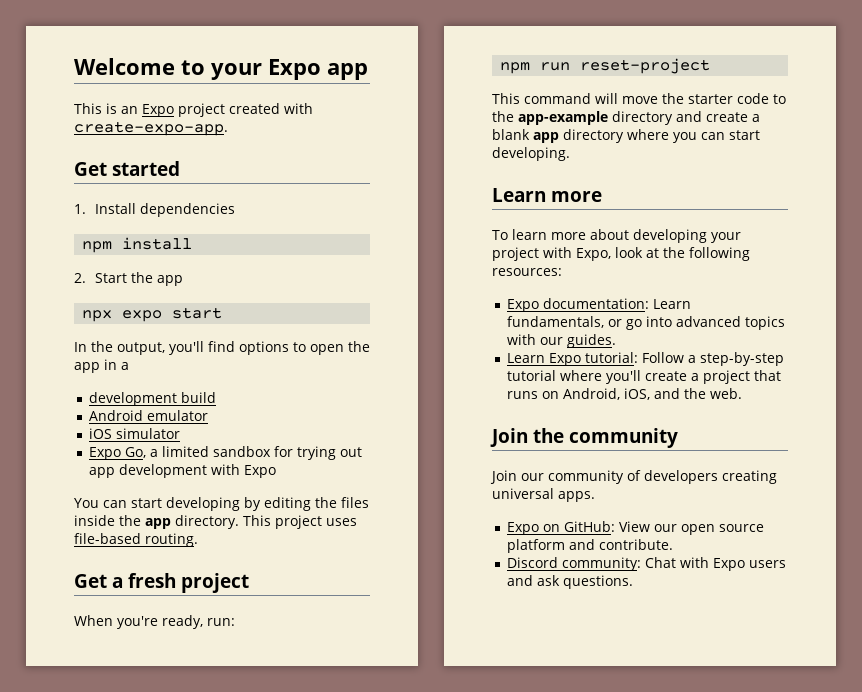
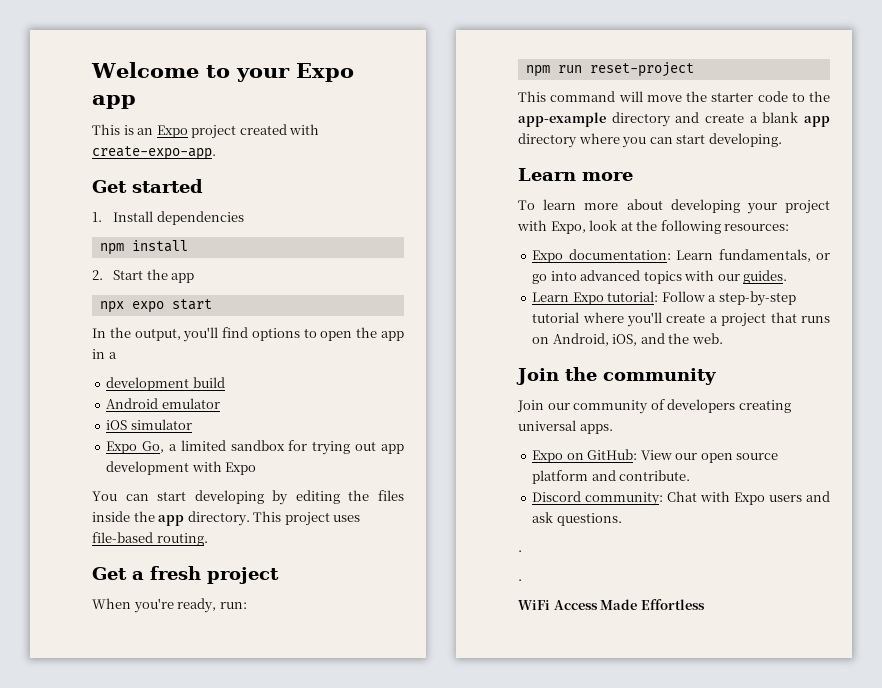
  Discord community: Chat with Expo users and ask questions.
+ .
+ .
+ WiFi Access Made Effortless

